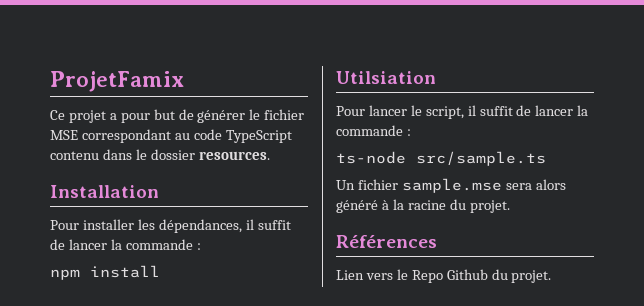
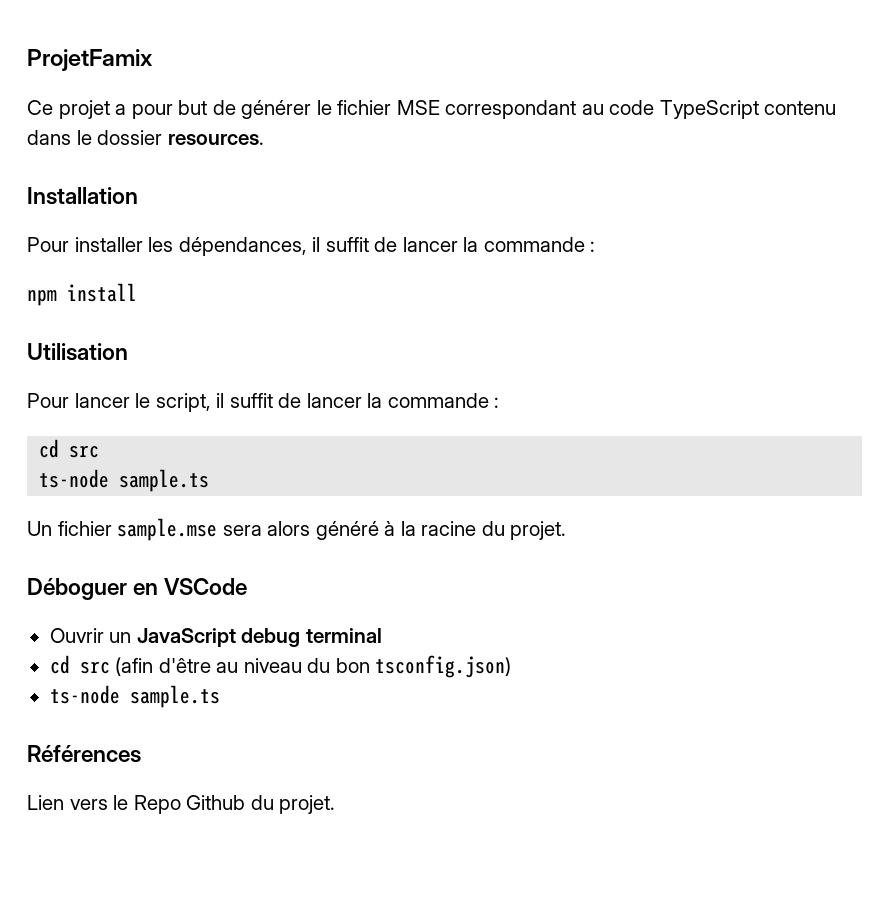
- Utilsiation
+ Utilisation
  Pour lancer le script, il suffit de lancer la commande :
- ts-node src/sample.ts
+ cd src
+ ts-node sample.ts
+ Déboguer en VSCode
+ Ouvrir un JavaScript debug terminal
+ cd src (afin d'être au niveau du bon tsconfig.json)
+ ts-node sample.ts

